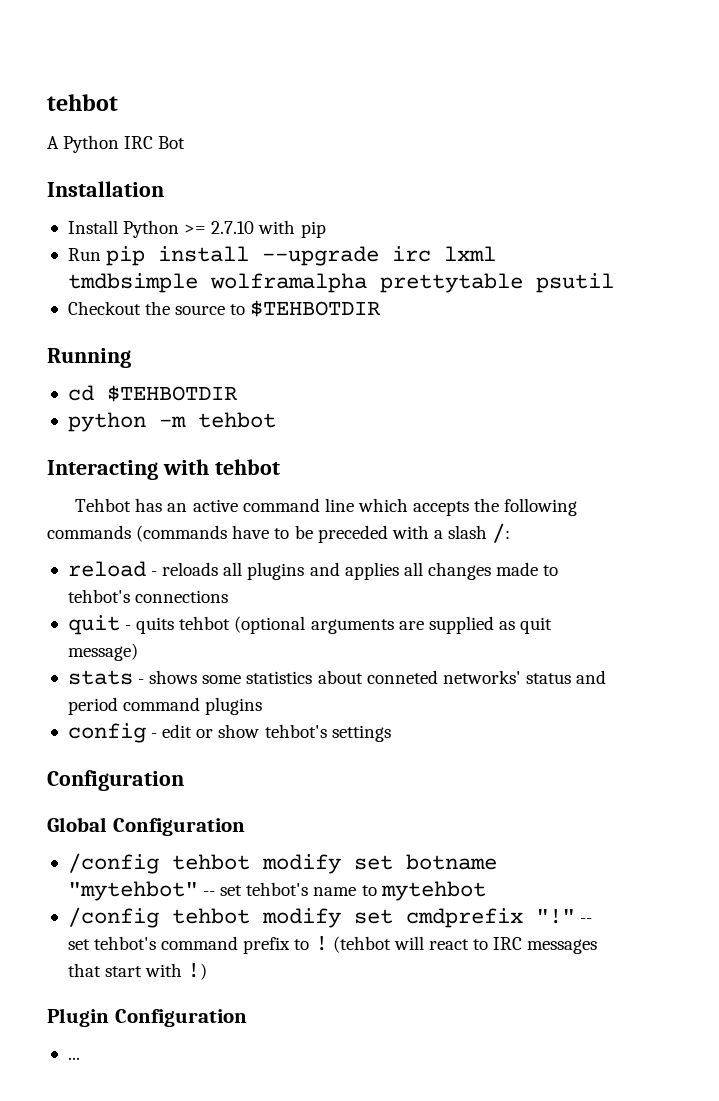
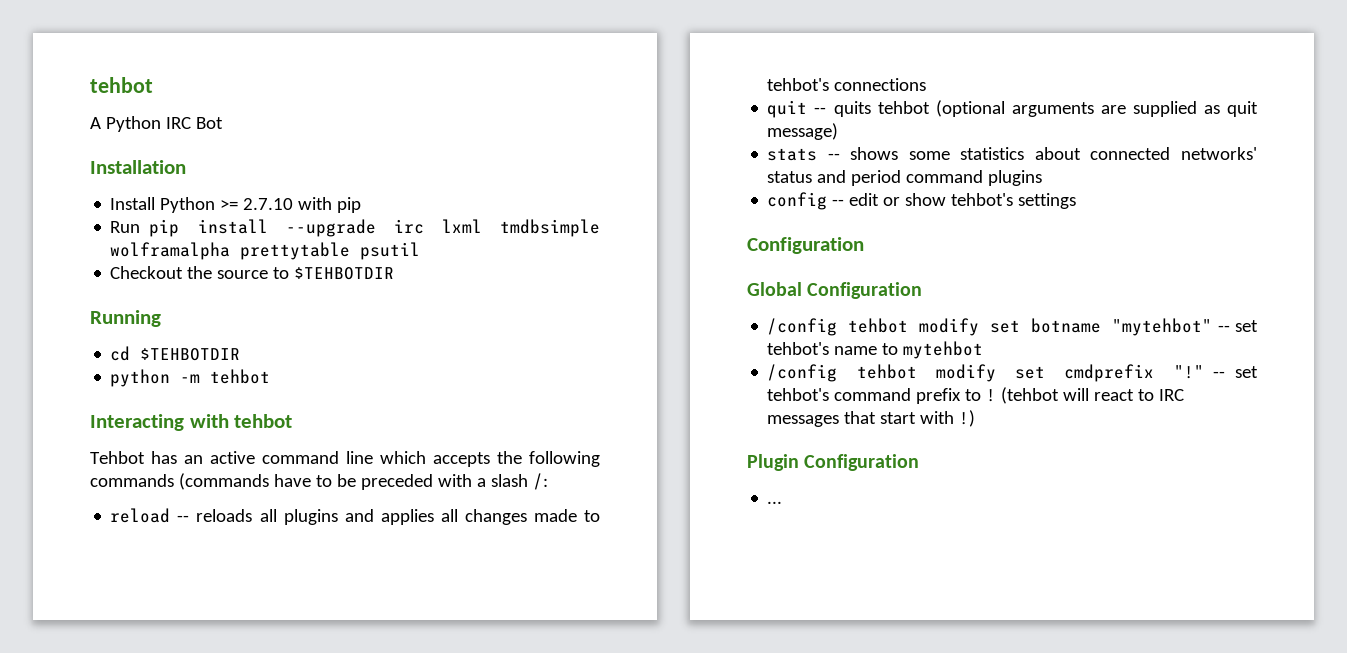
- reload - reloads all plugins and applies all changes made to tehbot's connections
+ reload -- reloads all plugins and applies all changes made to tehbot's connections
- quit - quits tehbot (optional arguments are supplied as quit message)
+ quit -- quits tehbot (optional arguments are supplied as quit message)
- stats - shows some statistics about conneted networks' status and period command plugins
+ stats -- shows some statistics about connected networks' status and period command plugins
- config - edit or show tehbot's settings
+ config -- edit or show tehbot's settings

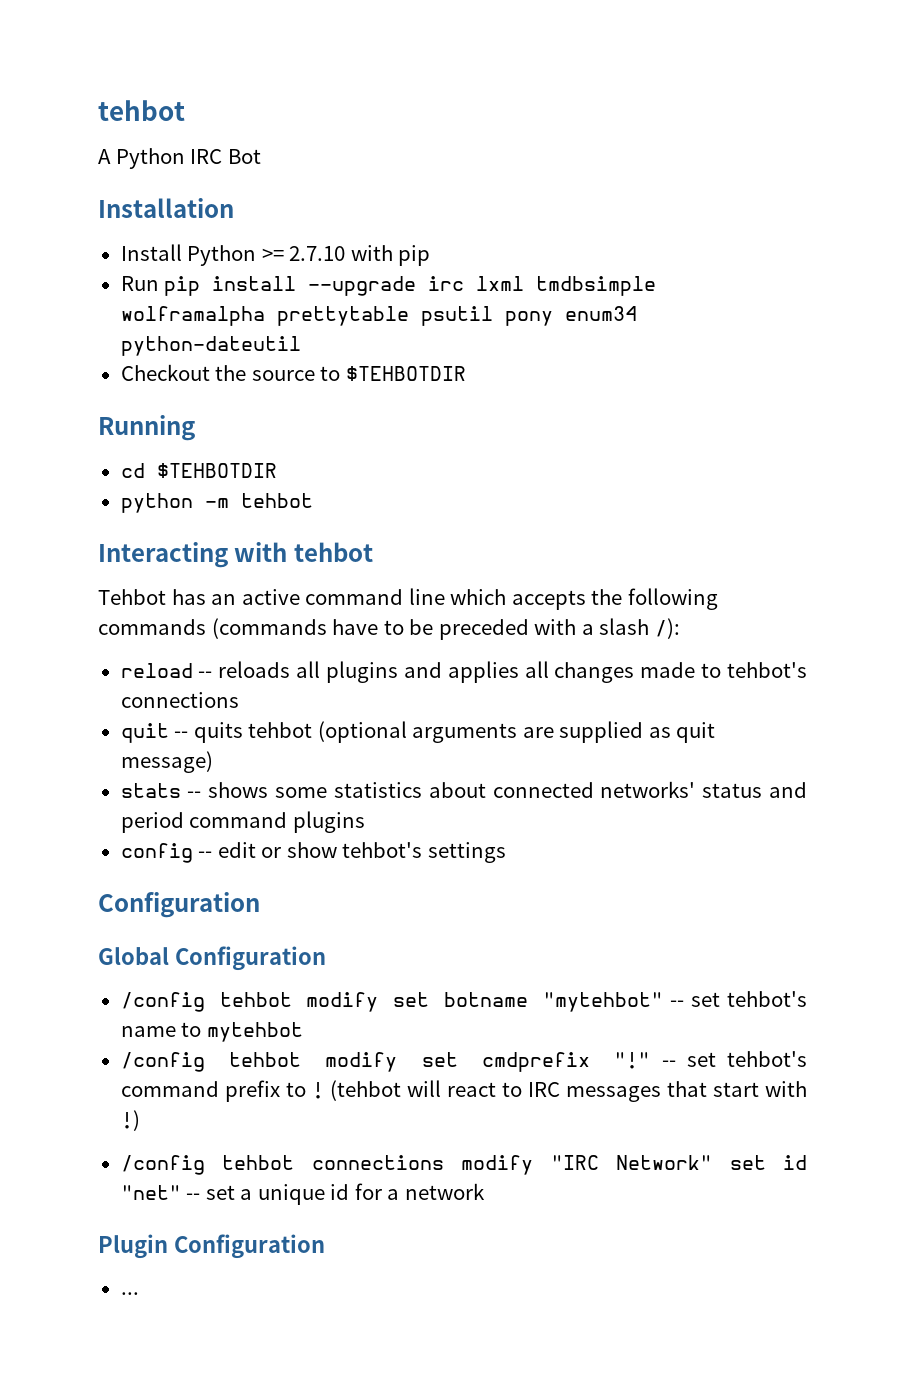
- Run pip install --upgrade irc lxml tmdbsimple wolframalpha prettytable psutil
+ Run pip install --upgrade irc lxml tmdbsimple wolframalpha prettytable psutil pony enum34 python-dateutil
- Tehbot has an active command line which accepts the following commands (commands have to be preceded with a slash /:
+ Tehbot has an active command line which accepts the following commands (commands have to be preceded with a slash /):
+ /config tehbot connections modify "IRC Network" set id "net" -- set a unique id for a network

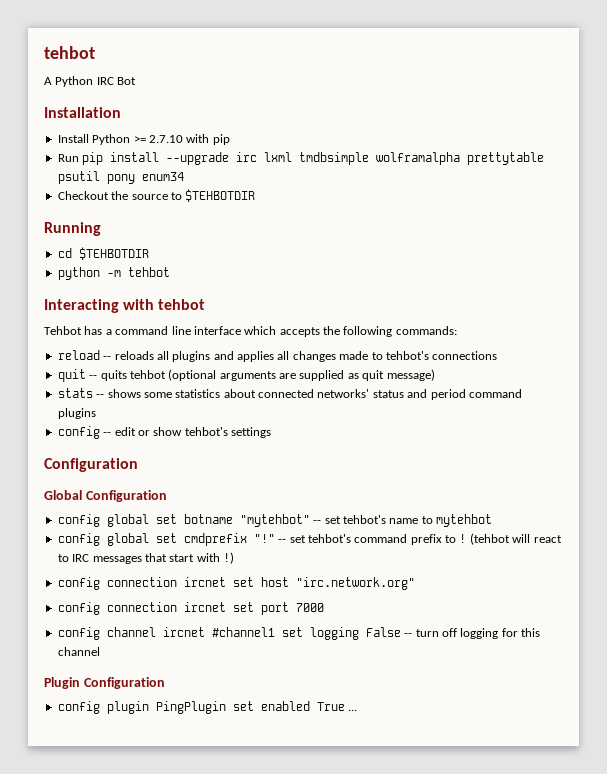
- Run pip install --upgrade irc lxml tmdbsimple wolframalpha prettytable psutil pony enum34 python-dateutil
+ Run pip install --upgrade irc lxml tmdbsimple wolframalpha prettytable psutil pony enum34
- Tehbot has an active command line which accepts the following commands (commands have to be preceded with a slash /):
+ Tehbot has a command line interface which accepts the following commands:
- /config tehbot modify set botname "mytehbot" -- set tehbot's name to mytehbot
+ config global set botname "mytehbot" -- set tehbot's name to mytehbot
- /config tehbot modify set cmdprefix "!"
+ config global set cmdprefix "!"
- /config tehbot connections modify "IRC Network" set id "net" -- set a unique id for a network
+ config connection ircnet set host "irc.network.org"
+ config connection ircnet set port 7000
+ config channel ircnet #channel1 set logging False -- turn off logging for this channel
  Plugin Configuration
- ...
+ config plugin PingPlugin set enabled True ...

